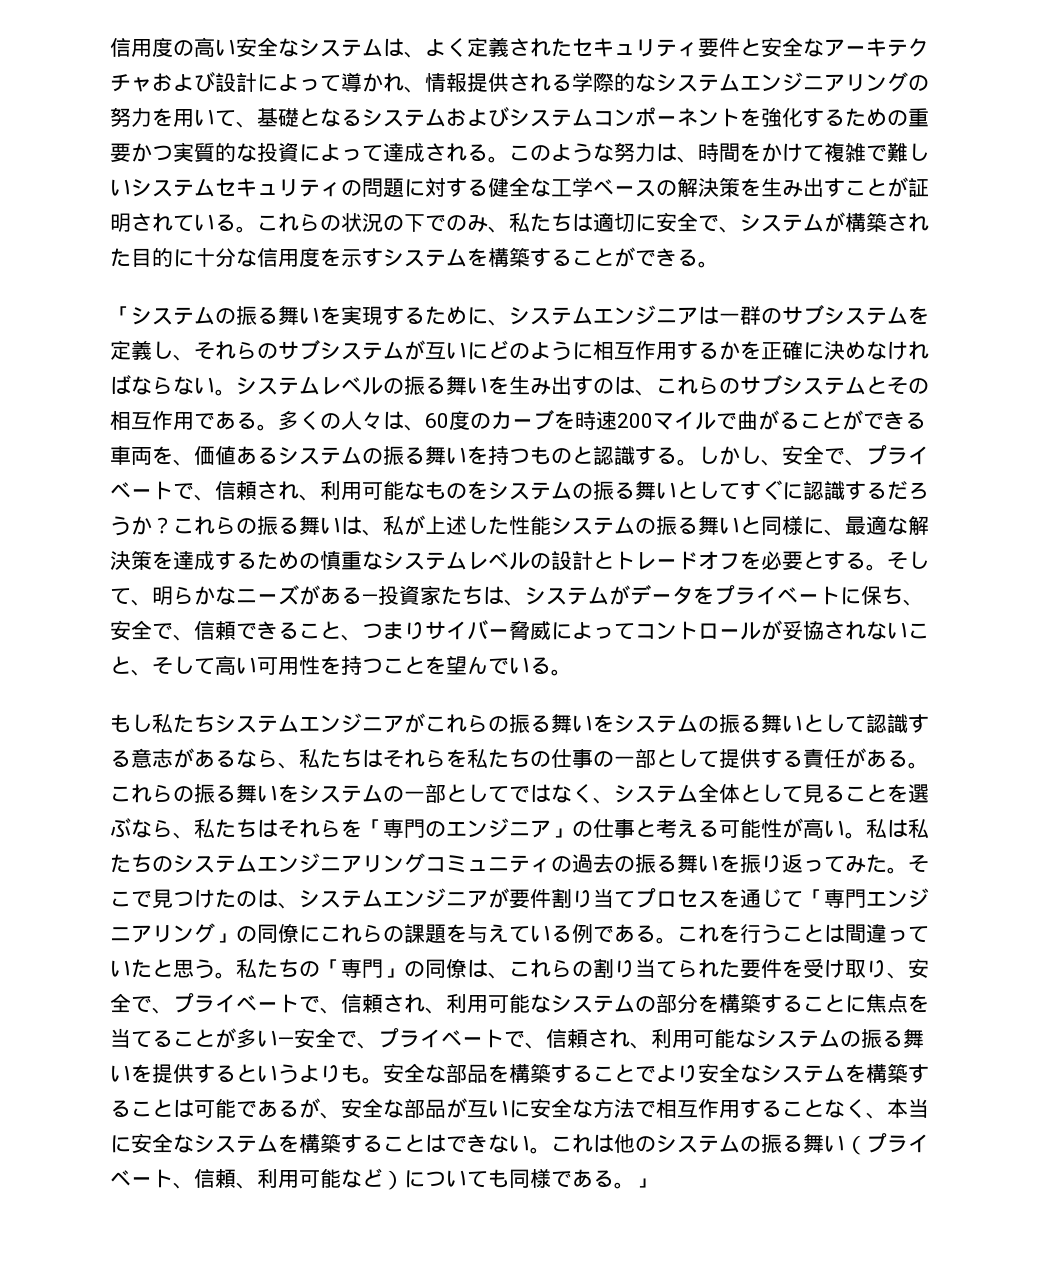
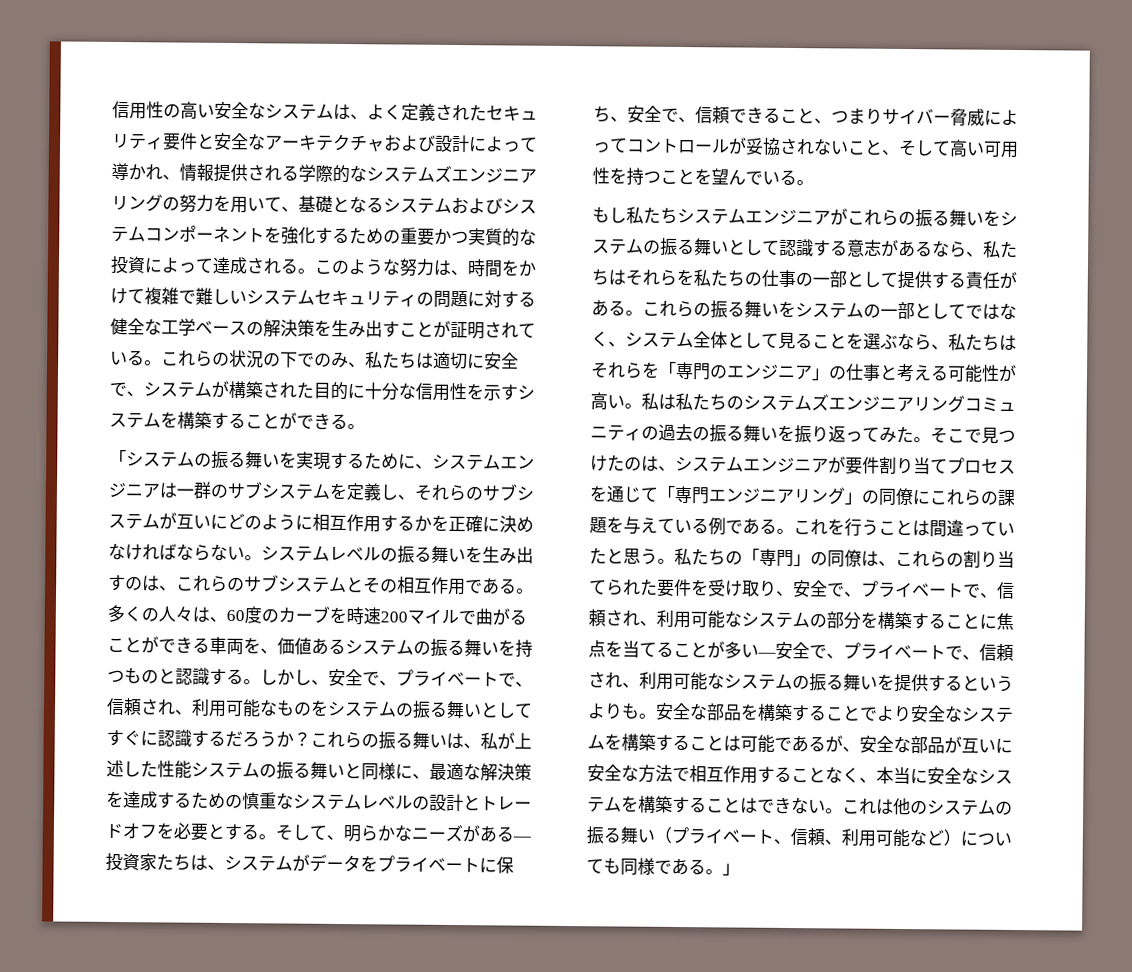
- 信用度の高い安全なシステムは、よく定義されたセキュリティ要件と安全なアーキテクチャおよび設計によって導かれ、情報提供される学際的なシステムエンジニアリングの努力を用いて、基礎となるシステムおよびシステムコンポーネントを強化するための重要かつ実質的な投資によって達成される。
+ 信用性の高い安全なシステムは、よく定義されたセキュリティ要件と安全なアーキテクチャおよび設計によって導かれ、情報提供される学際的なシステムズエンジニアリングの努力を用いて、基礎となるシステムおよびシステムコンポーネントを強化するための重要かつ実質的な投資によって達成される。
- これらの状況の下でのみ、私たちは適切に安全で、システムが構築された目的に十分な信用度を示すシステムを構築することができる。
+ これらの状況の下でのみ、私たちは適切に安全で、システムが構築された目的に十分な信用性を示すシステムを構築することができる。
- 私は私たちのシステムエンジニアリングコミュニティの過去の振る舞いを振り返ってみた。
+ 私は私たちのシステムズエンジニアリングコミュニティの過去の振る舞いを振り返ってみた。

